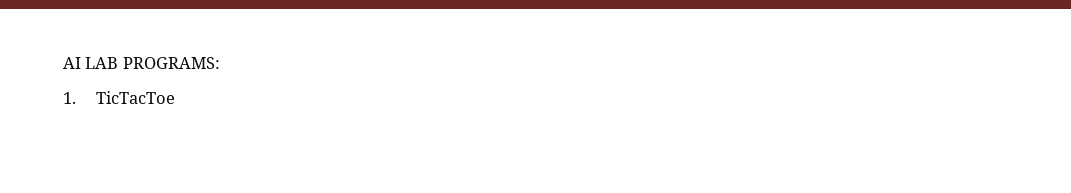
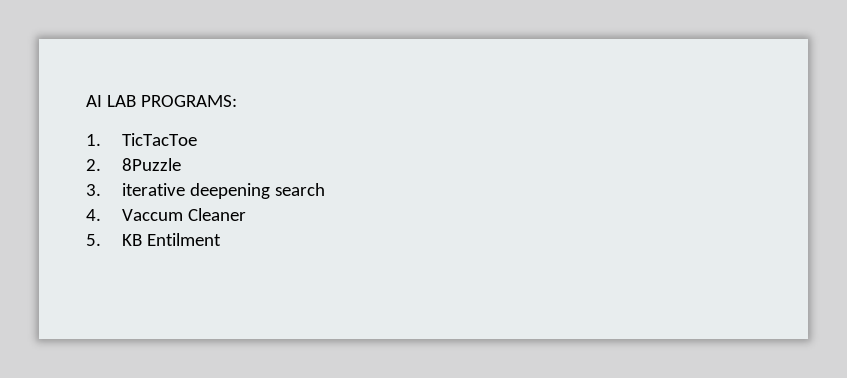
+ 2. 8Puzzle
+ 3. iterative deepening search
+ 4. Vaccum Cleaner
+ 5. KB Entilment

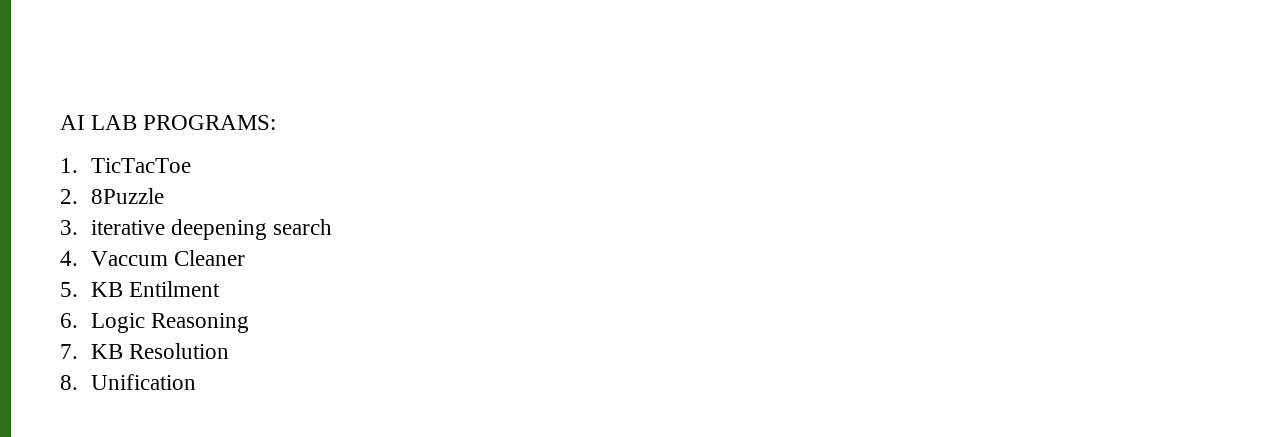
+ 6. Logic Reasoning
+ 7. KB Resolution
+ 8. Unification

